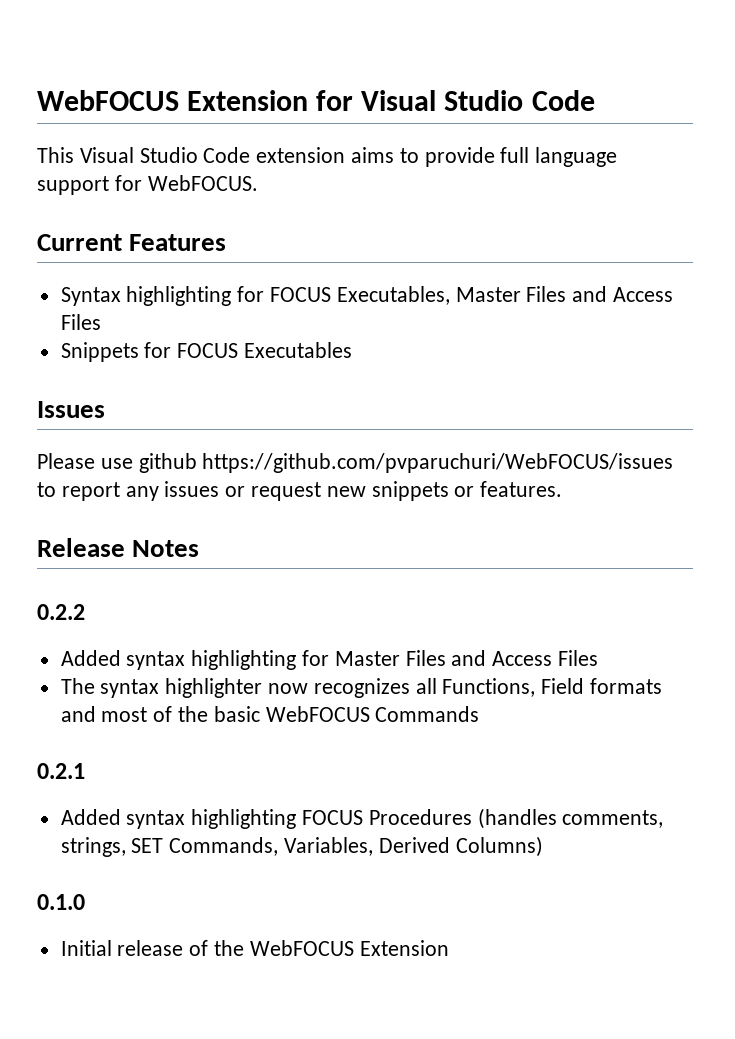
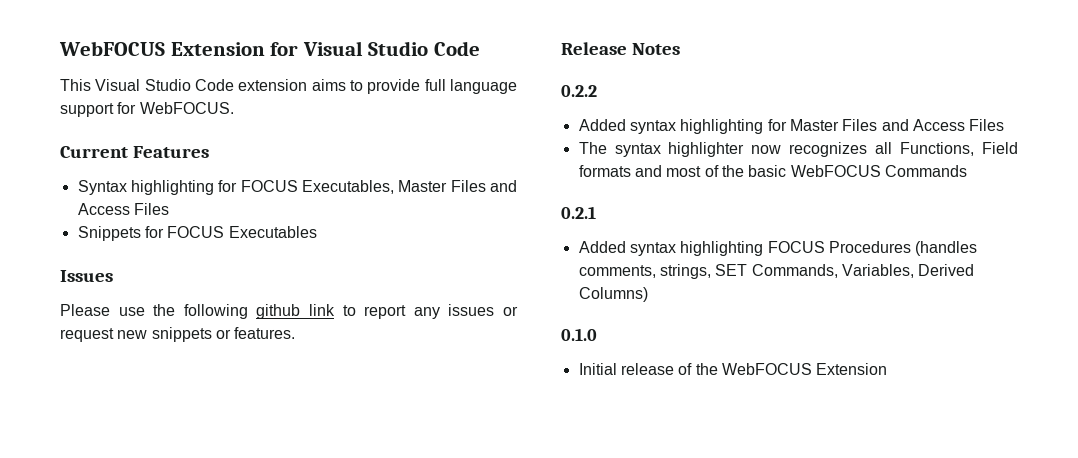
- Please use github https://github.com/pvparuchuri/WebFOCUS/issues to report any issues or request new snippets or features.
+ Please use the following github link to report any issues or request new snippets or features.

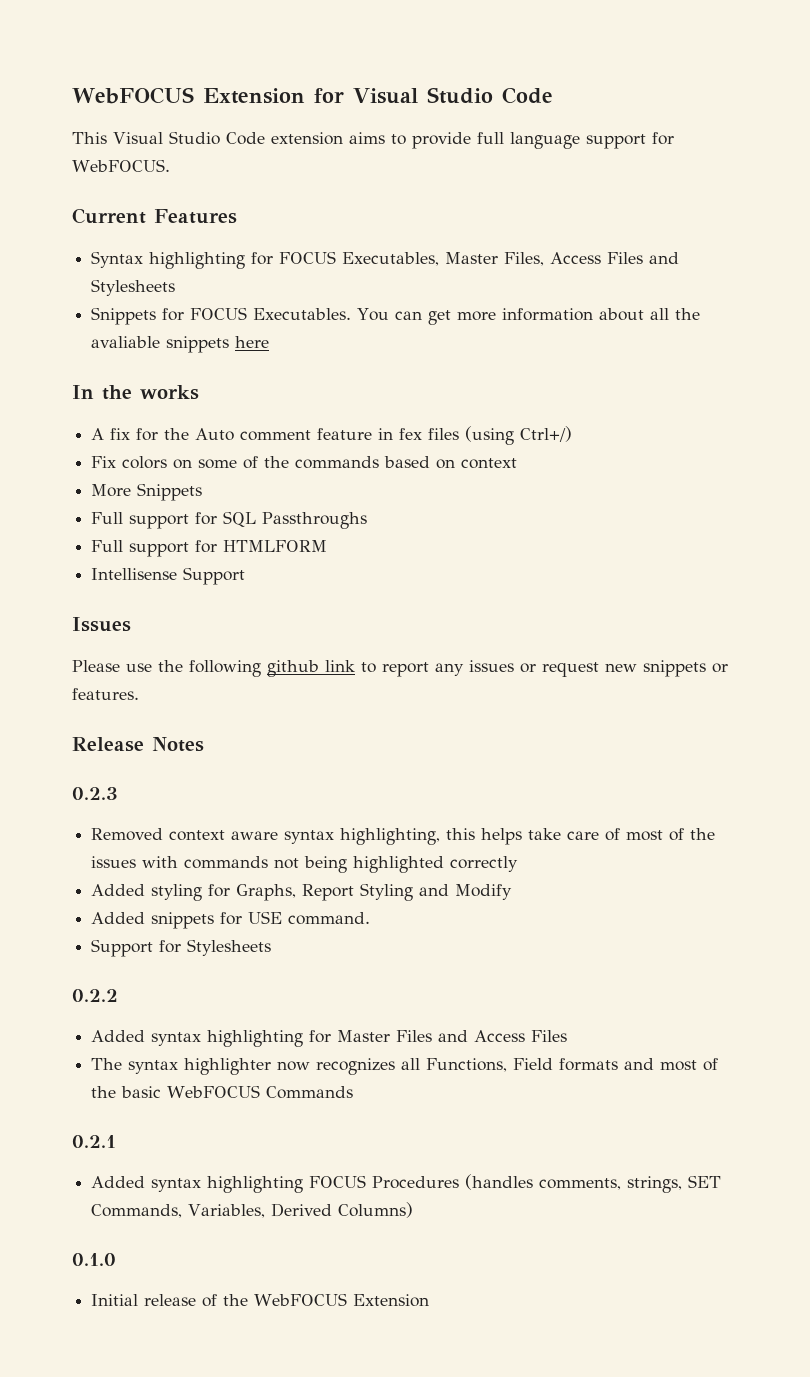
- Syntax highlighting for FOCUS Executables, Master Files and Access Files
- Snippets for FOCUS Executables
+ Syntax highlighting for FOCUS Executables, Master Files, Access Files and Stylesheets
+ Snippets for FOCUS Executables. You can get more information about all the avaliable snippets here
+ In the works
+ A fix for the Auto comment feature in fex files (using Ctrl+/)
+ Fix colors on some of the commands based on context
+ More Snippets
+ Full support for SQL Passthroughs
+ Full support for HTMLFORM
+ Intellisense Support
+ 0.2.3
+ Removed context aware syntax highlighting, this helps take care of most of the issues with commands not being highlighted correctly
+ Added styling for Graphs, Report Styling and Modify
+ Added snippets for USE command.
+ Support for Stylesheets

